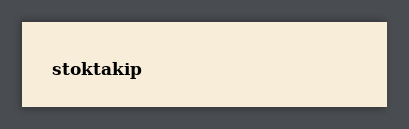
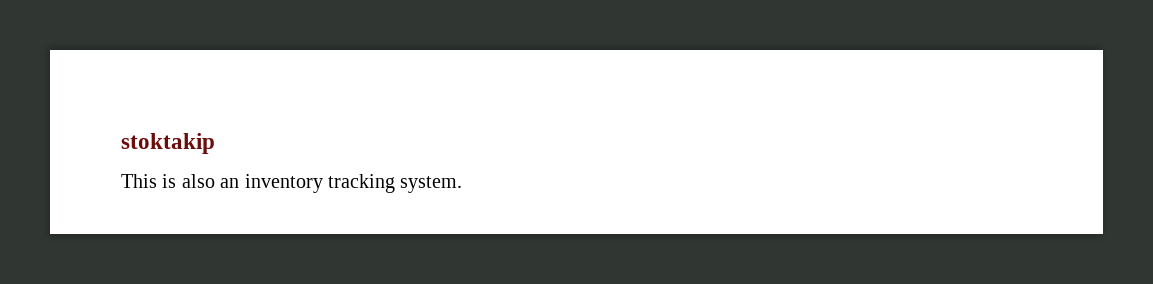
+ This is also an inventory tracking system.

